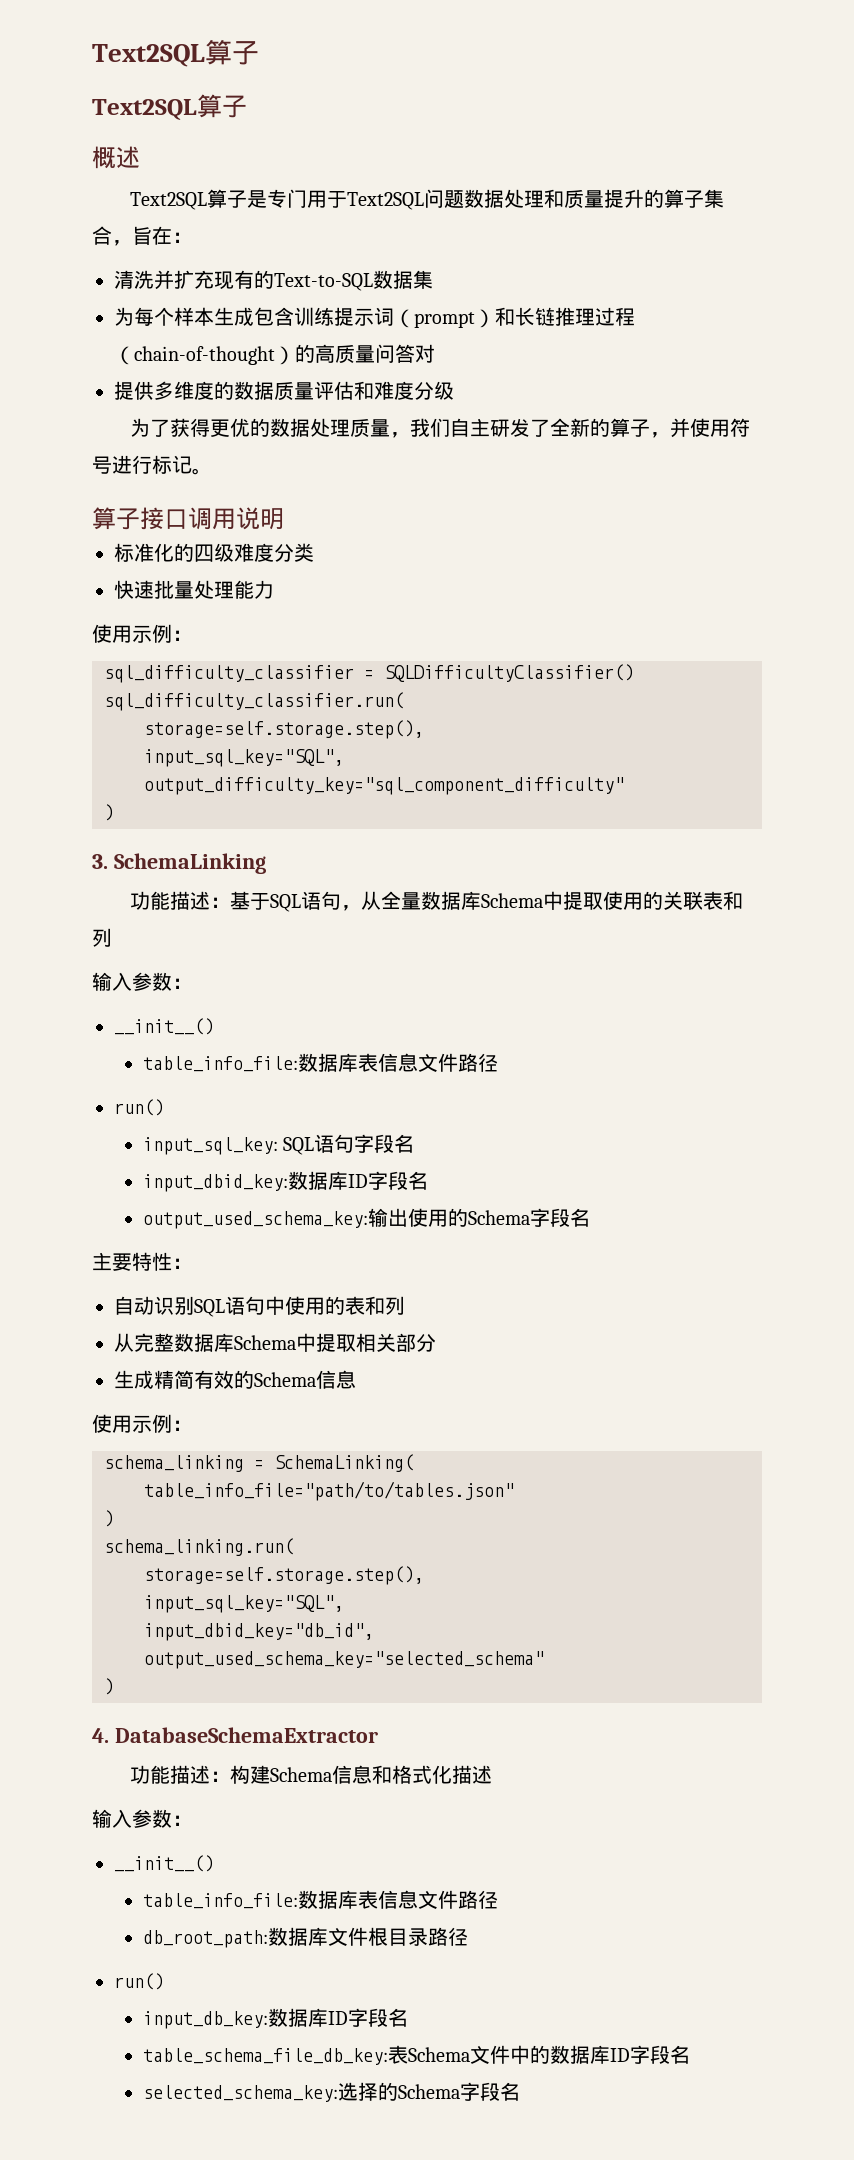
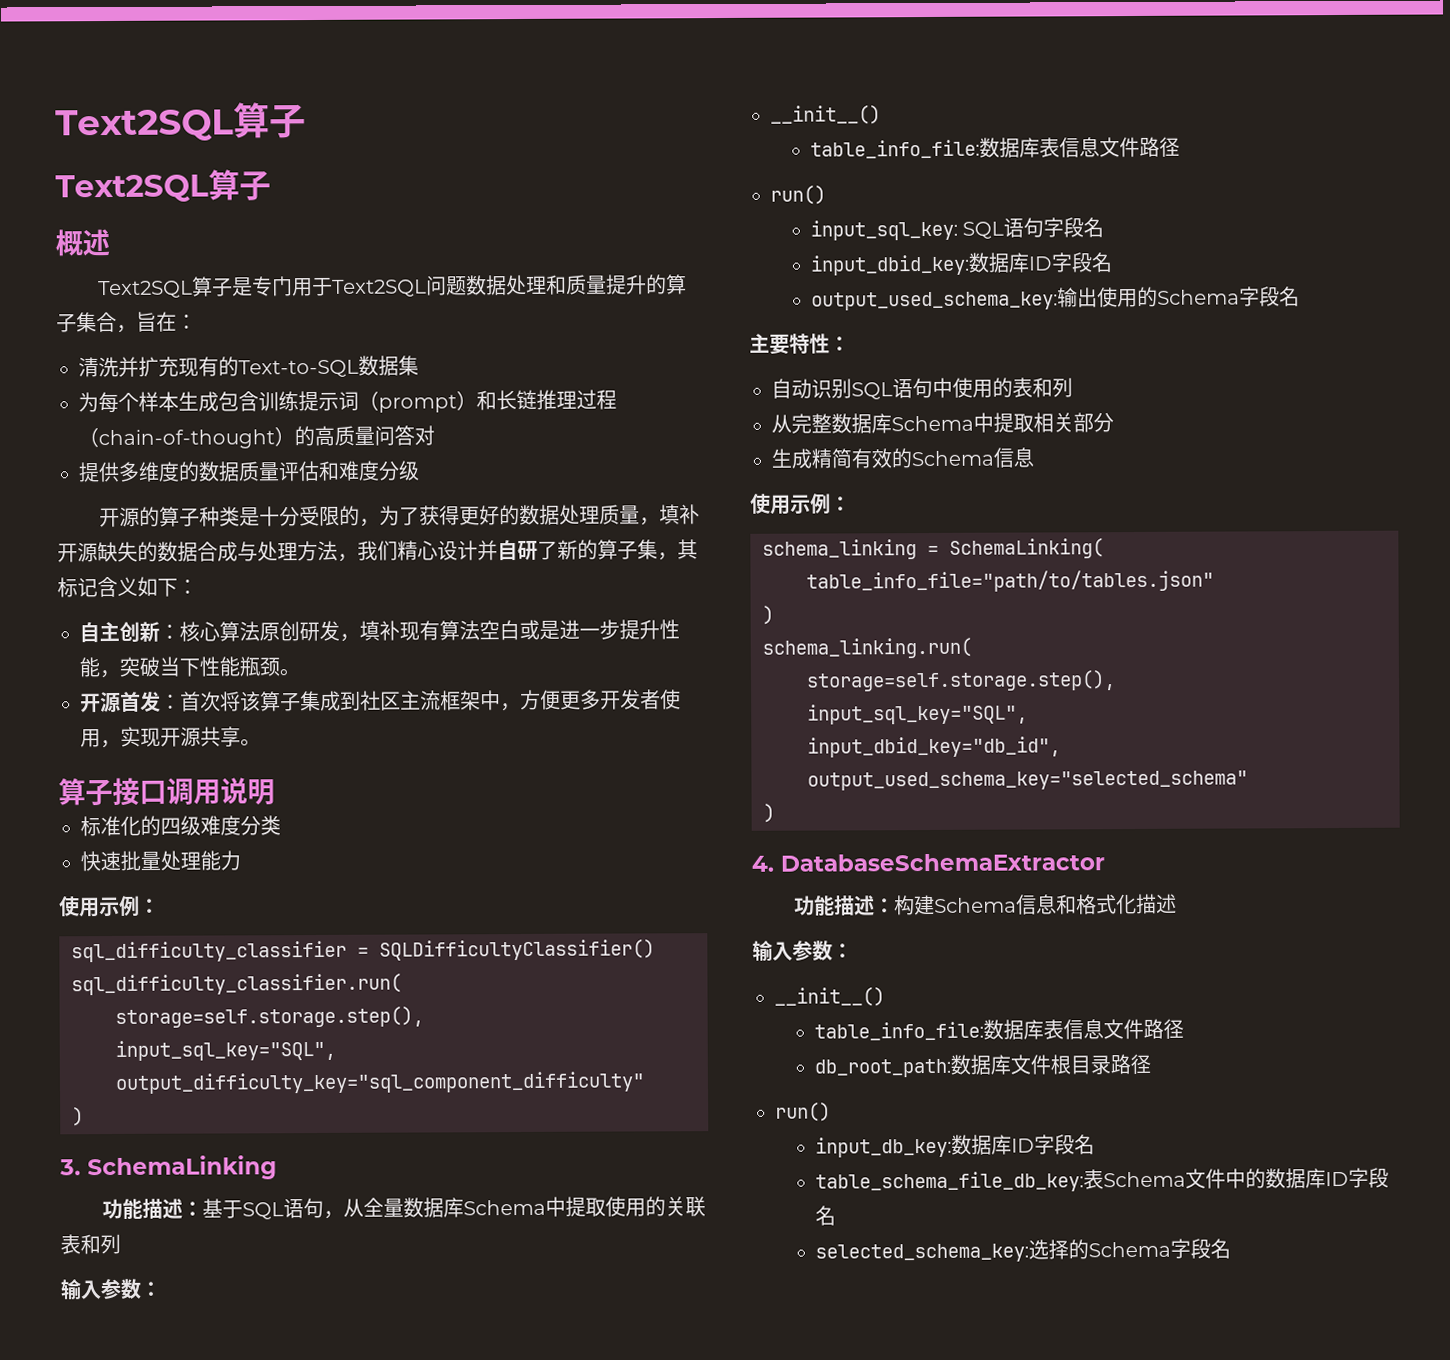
- 为了获得更优的数据处理质量，我们自主研发了全新的算子，并使用符号进行标记。
+ 开源的算子种类是十分受限的，为了获得更好的数据处理质量，填补开源缺失的数据合成与处理方法，我们精心设计并自研了新的算子集，其标记含义如下：
+ 自主创新：核心算法原创研发，填补现有算法空白或是进一步提升性能，突破当下性能瓶颈。
+ 开源首发：首次将该算子集成到社区主流框架中，方便更多开发者使用，实现开源共享。

